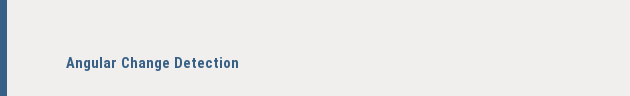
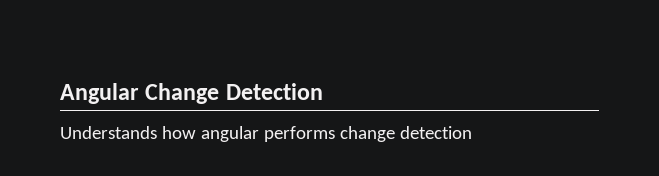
+ Understands how angular performs change detection

